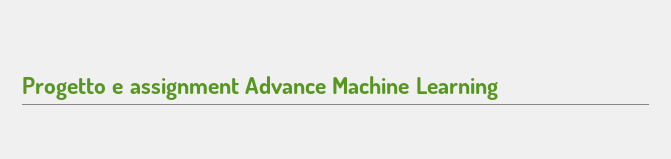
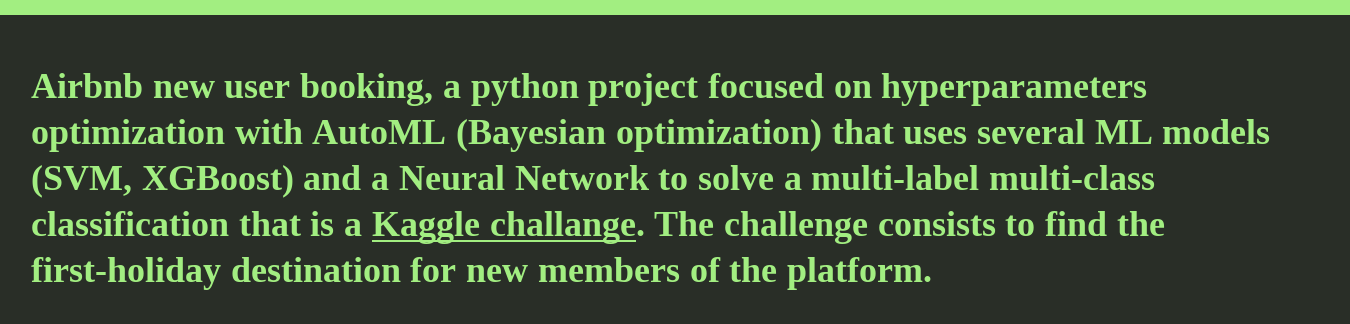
- Progetto e assignment Advance Machine Learning
+ Airbnb new user booking, a python project focused on hyperparameters optimization with AutoML (Bayesian optimization) that uses several ML models (SVM, XGBoost) and a Neural Network to solve a multi-label multi-class classification that is a Kaggle challange. The challenge consists to find the first-holiday destination for new members of the platform.

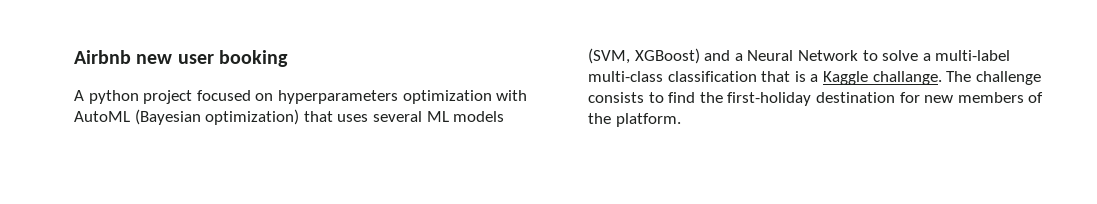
- Airbnb new user booking, a python project focused on hyperparameters optimization with AutoML (Bayesian optimization) that uses several ML models (SVM, XGBoost) and a Neural Network to solve a multi-label multi-class classification that is a Kaggle challange.
+ Airbnb new user booking
+ A python project focused on hyperparameters optimization with AutoML (Bayesian optimization) that uses several ML models (SVM, XGBoost) and a Neural Network to solve a multi-label multi-class classification that is a Kaggle challange.

